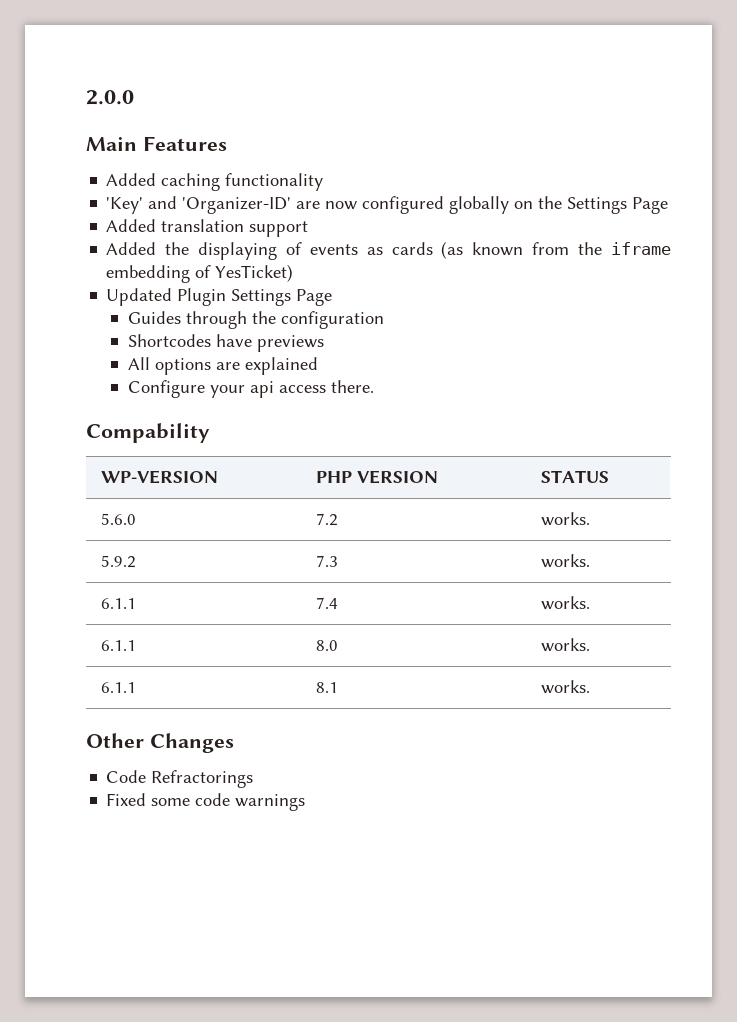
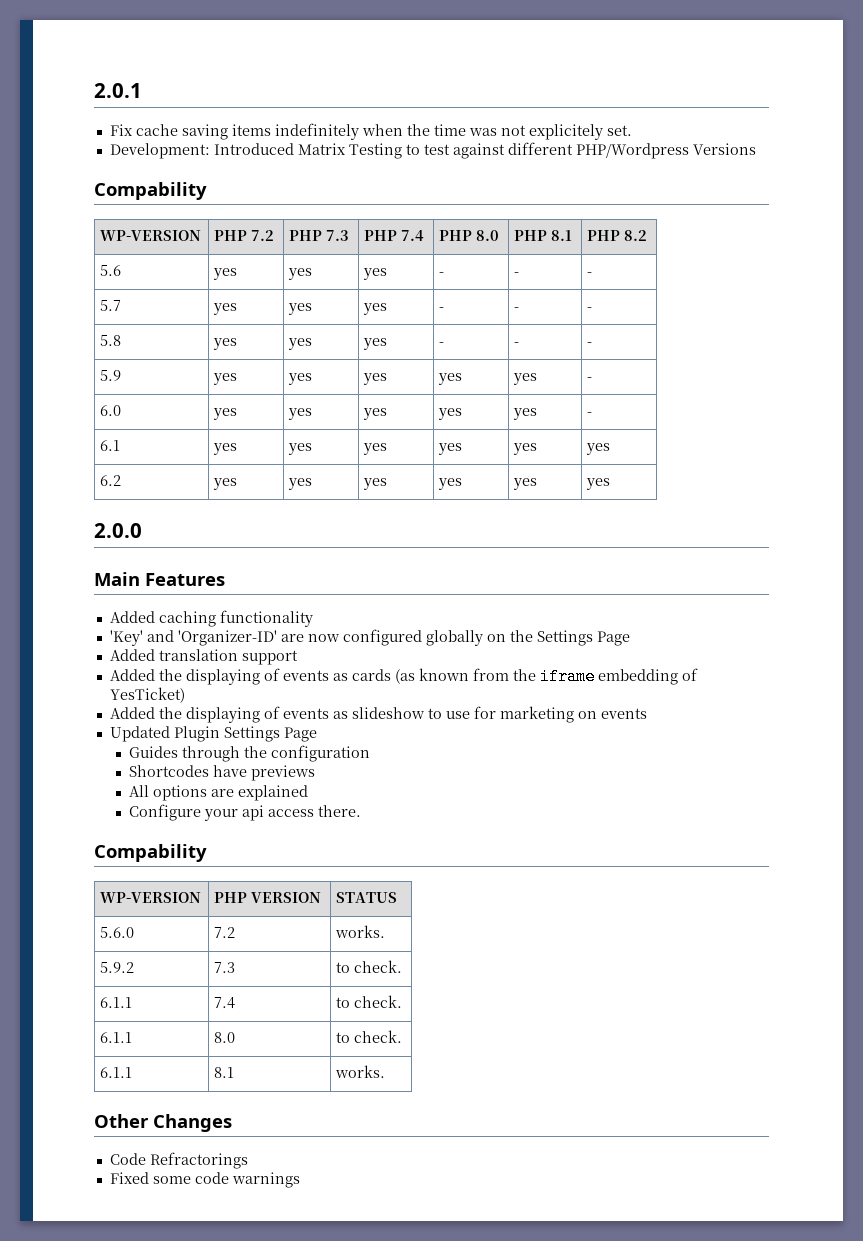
+ 2.0.1
+ Fix cache saving items indefinitely when the time was not explicitely set.
+ Development: Introduced Matrix Testing to test against different PHP/Wordpress Versions
+ Compability
+ WP-VERSION | PHP 7.2 | PHP 7.3 | PHP 7.4 | PHP 8.0 | PHP 8.1 | PHP 8.2
+ 5.6 | yes | yes | yes | - | - | -
+ 5.7 | yes | yes | yes | - | - | -
+ 5.8 | yes | yes | yes | - | - | -
+ 5.9 | yes | yes | yes | yes | yes | -
+ 6.0 | yes | yes | yes | yes | yes | -
+ 6.1 | yes | yes | yes | yes | yes | yes
+ 6.2 | yes | yes | yes | yes | yes | yes
+ Added the displaying of events as slideshow to use for marketing on events
- 5.9.2 | 7.3 | works.
+ 5.9.2 | 7.3 | to check.
- 6.1.1 | 7.4 | works.
+ 6.1.1 | 7.4 | to check.
- 6.1.1 | 8.0 | works.
+ 6.1.1 | 8.0 | to check.

